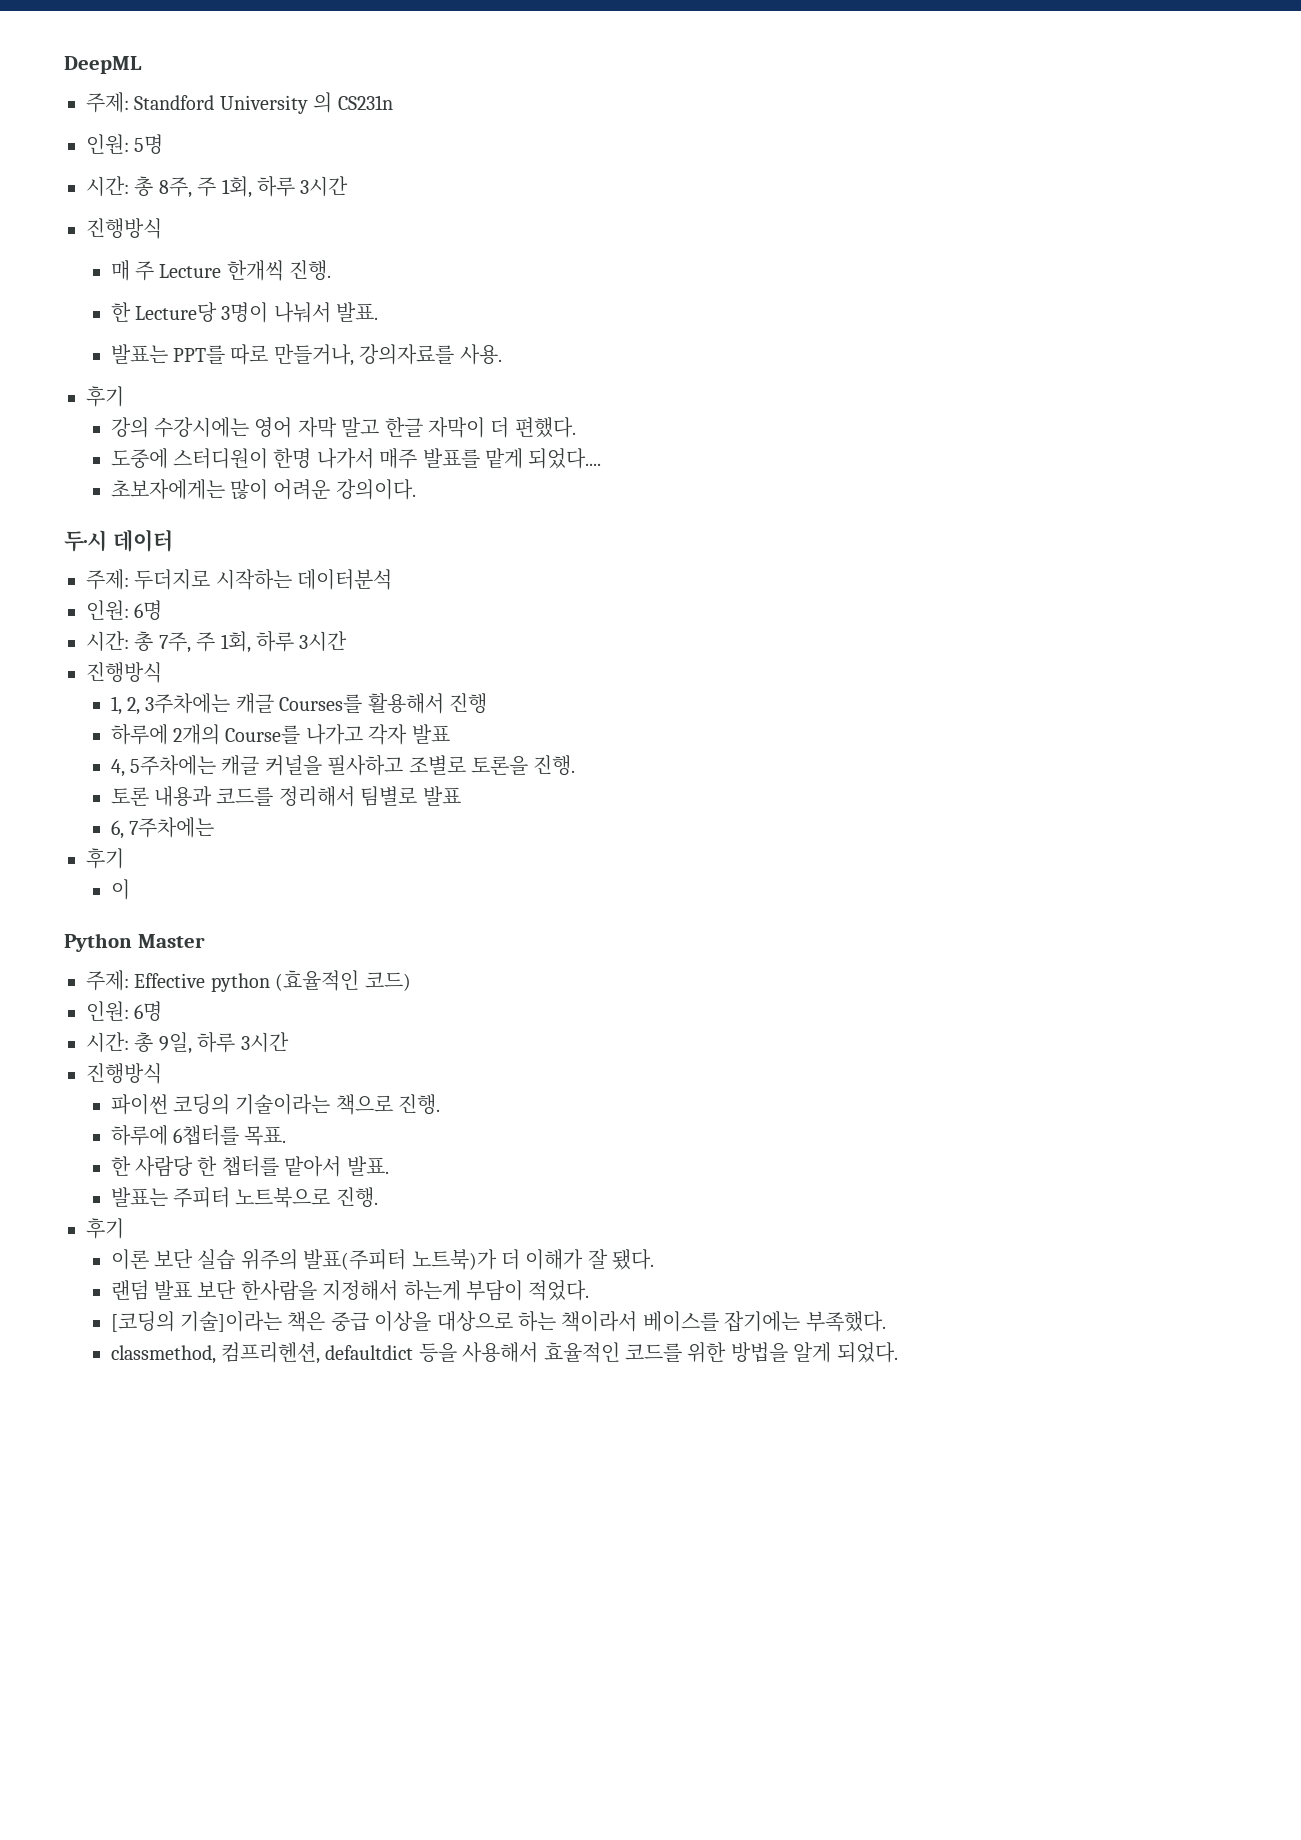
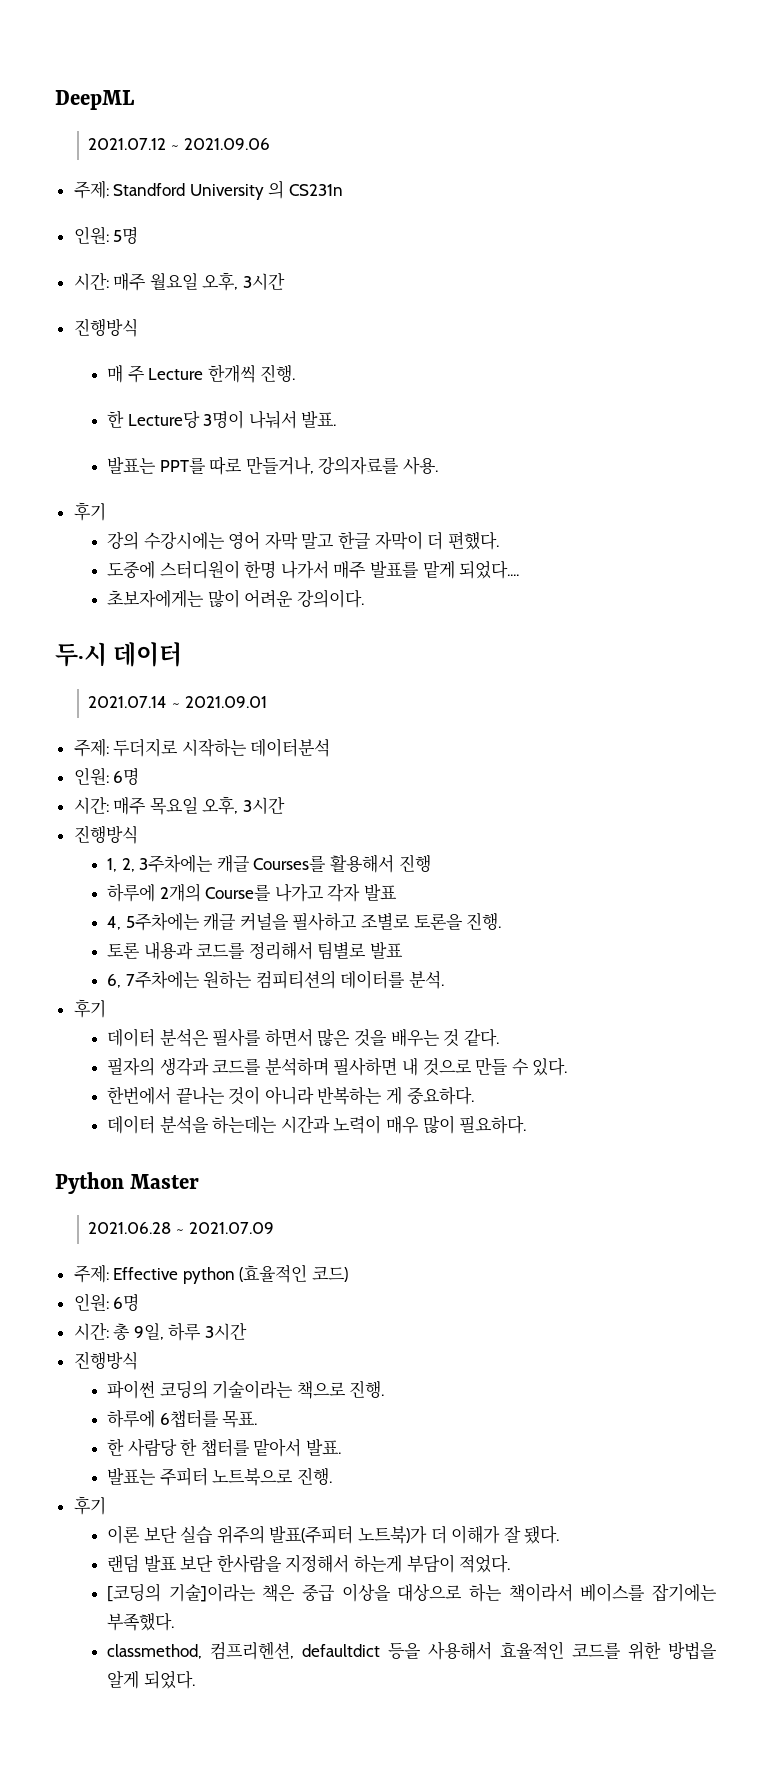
+ 2021.07.12 ~ 2021.09.06
- 시간: 총 8주, 주 1회, 하루 3시간
+ 시간: 매주 월요일 오후, 3시간
+ 2021.07.14 ~ 2021.09.01
- 시간: 총 7주, 주 1회, 하루 3시간
+ 시간: 매주 목요일 오후, 3시간
- 6, 7주차에는
+ 6, 7주차에는 원하는 컴피티션의 데이터를 분석.
  후기
- 이
+ 데이터 분석은 필사를 하면서 많은 것을 배우는 것 같다.
+ 필자의 생각과 코드를 분석하며 필사하면 내 것으로 만들 수 있다.
+ 한번에서 끝나는 것이 아니라 반복하는 게 중요하다.
+ 데이터 분석을 하는데는 시간과 노력이 매우 많이 필요하다.
+ 2021.06.28 ~ 2021.07.09

